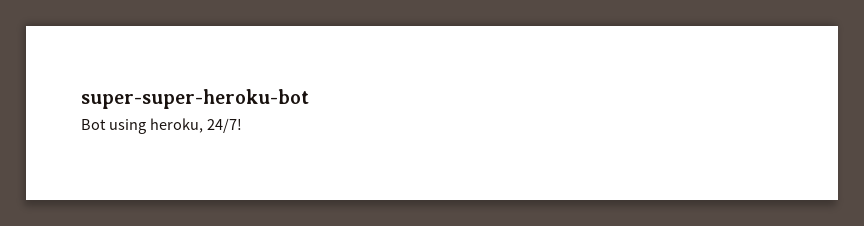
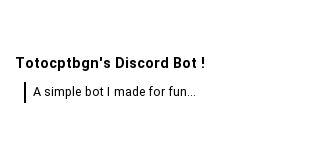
- super-super-heroku-bot
- Bot using heroku, 24/7!
+ Totocptbgn's Discord Bot !
+ A simple bot I made for fun...

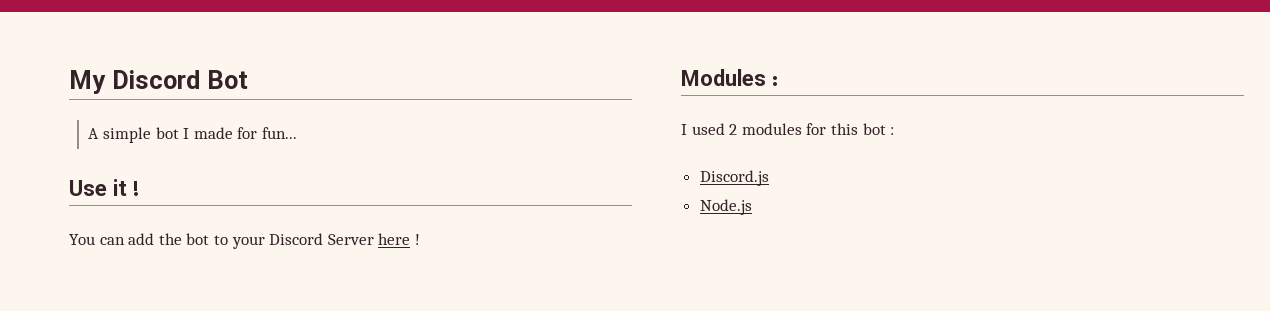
- Totocptbgn's Discord Bot !
+ My Discord Bot
+ Use it !
+ You can add the bot to your Discord Server here !
+ Modules :
+ I used 2 modules for this bot :
+ Discord.js
+ Node.js

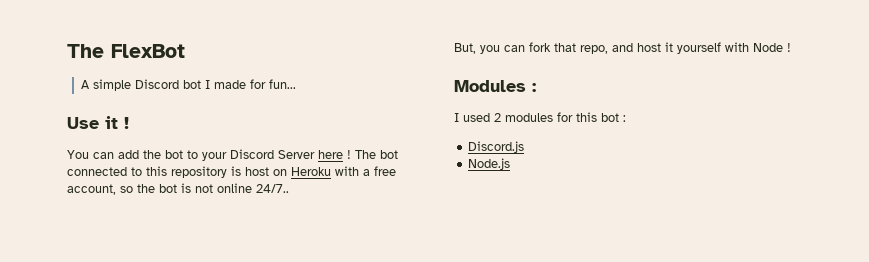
- My Discord Bot
+ The FlexBot
- A simple bot I made for fun...
+ A simple Discord bot I made for fun...
+ The bot connected to this repository is host on Heroku with a free account, so the bot is not online 24/7..
+ But, you can fork that repo, and host it yourself with Node !

